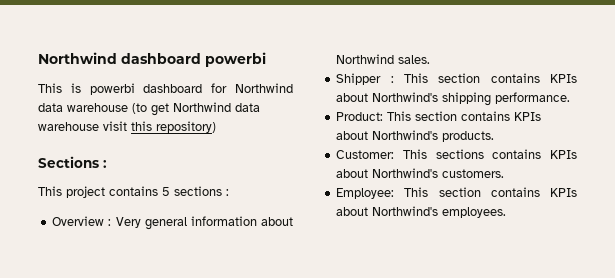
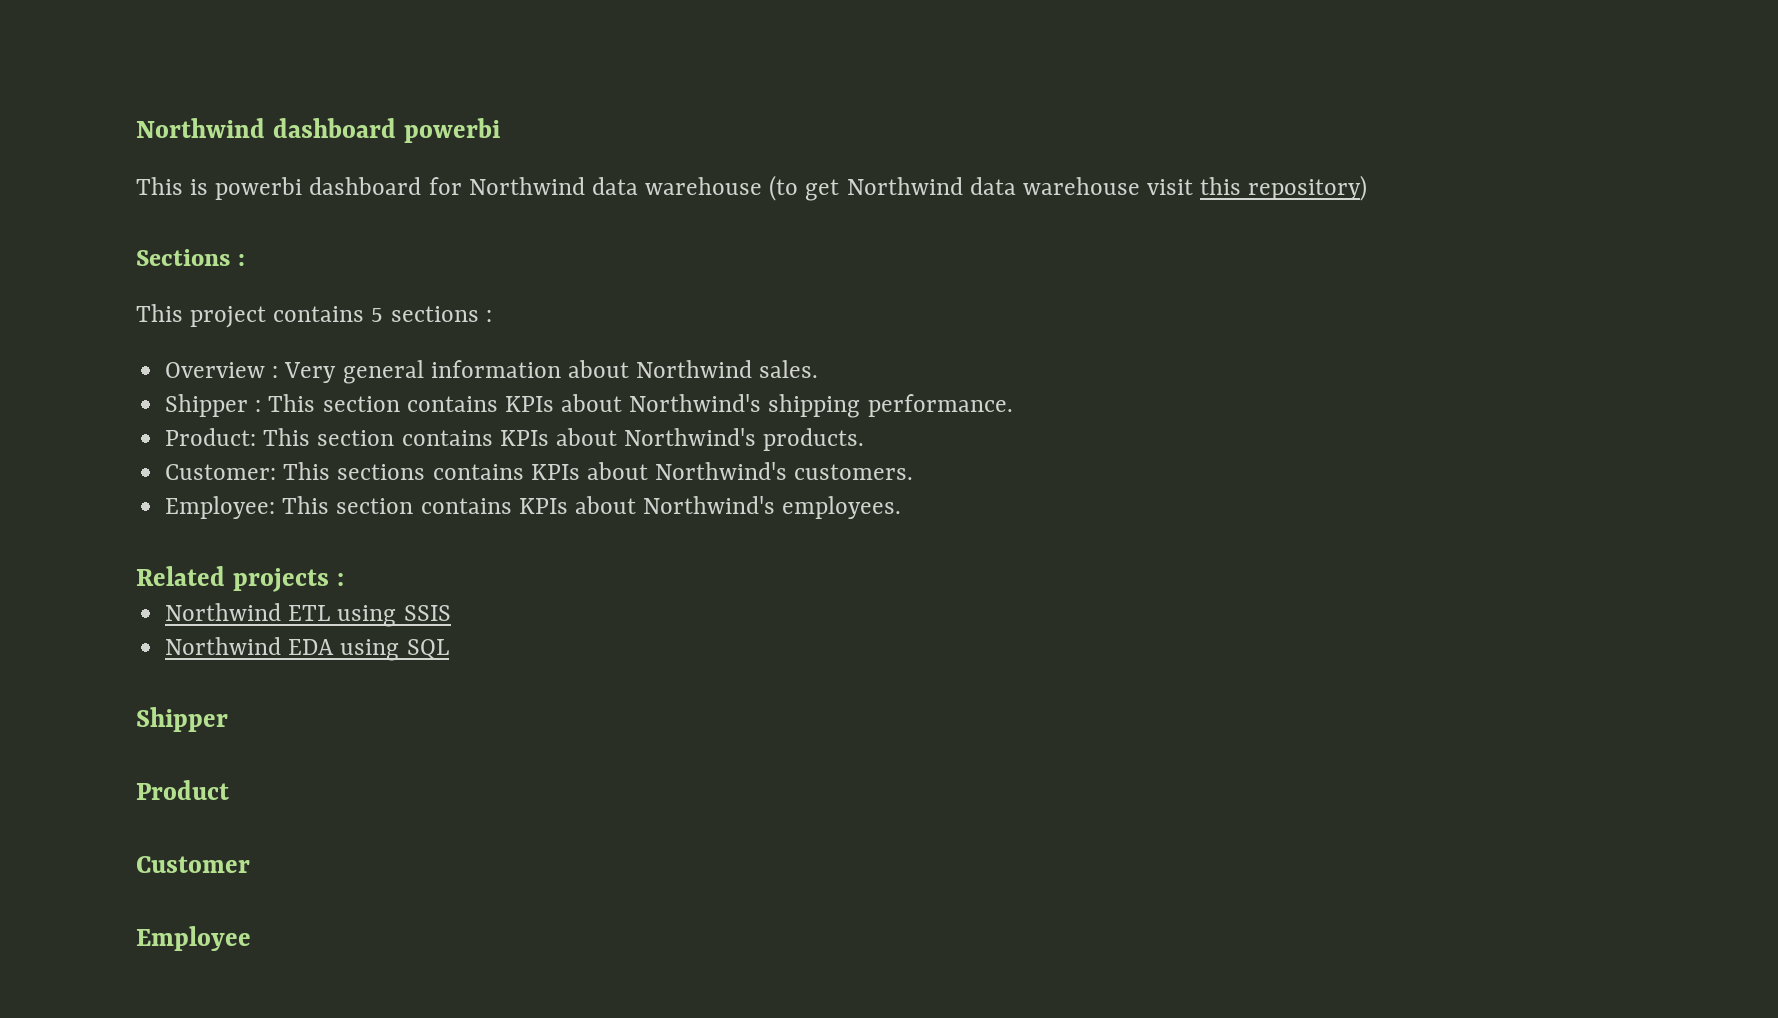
+ Related projects :
+ Northwind ETL using SSIS
+ Northwind EDA using SQL
+ Shipper
+ Product
+ Customer
+ Employee

